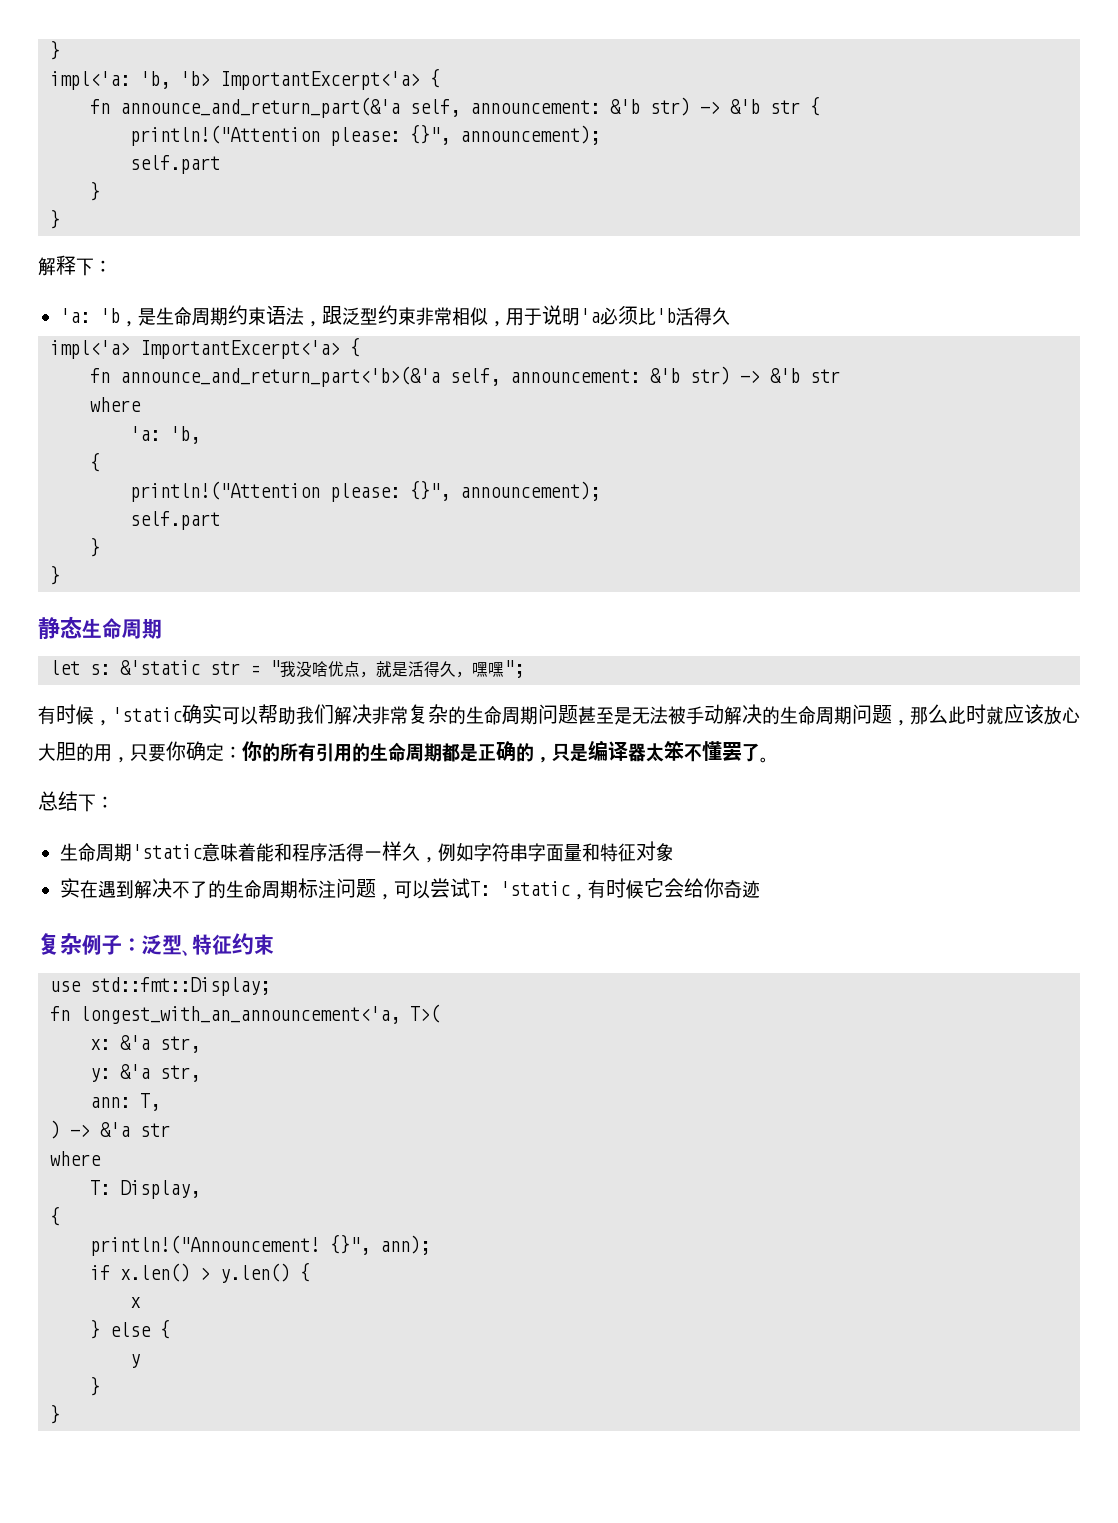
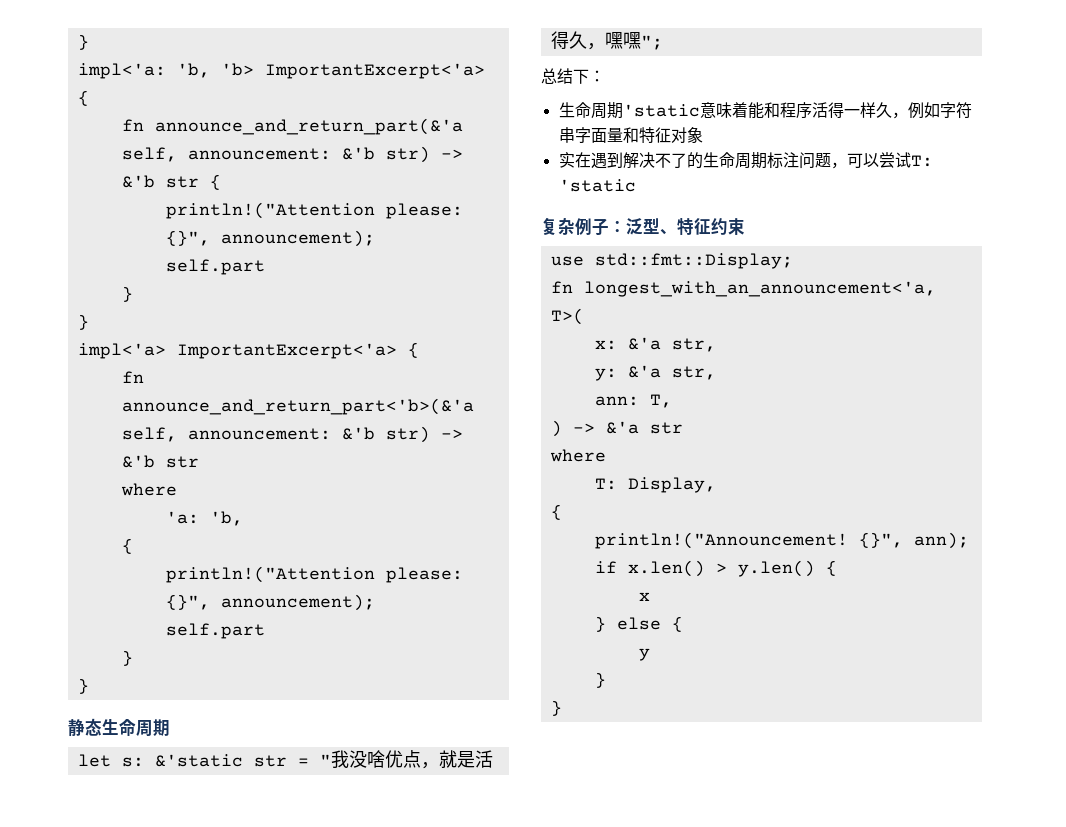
- 解释下：
- 'a: 'b，是生命周期约束语法，跟泛型约束非常相似，用于说明'a必须比'b活得久
- 有时候，'static确实可以帮助我们解决非常复杂的生命周期问题甚至是无法被手动解决的生命周期问题，那么此时就应该放心大胆的用，只要你确定：你的所有引用的生命周期都是正确的，只是编译器太笨不懂罢了。
- 实在遇到解决不了的生命周期标注问题，可以尝试T: 'static，有时候它会给你奇迹
+ 实在遇到解决不了的生命周期标注问题，可以尝试T: 'static

